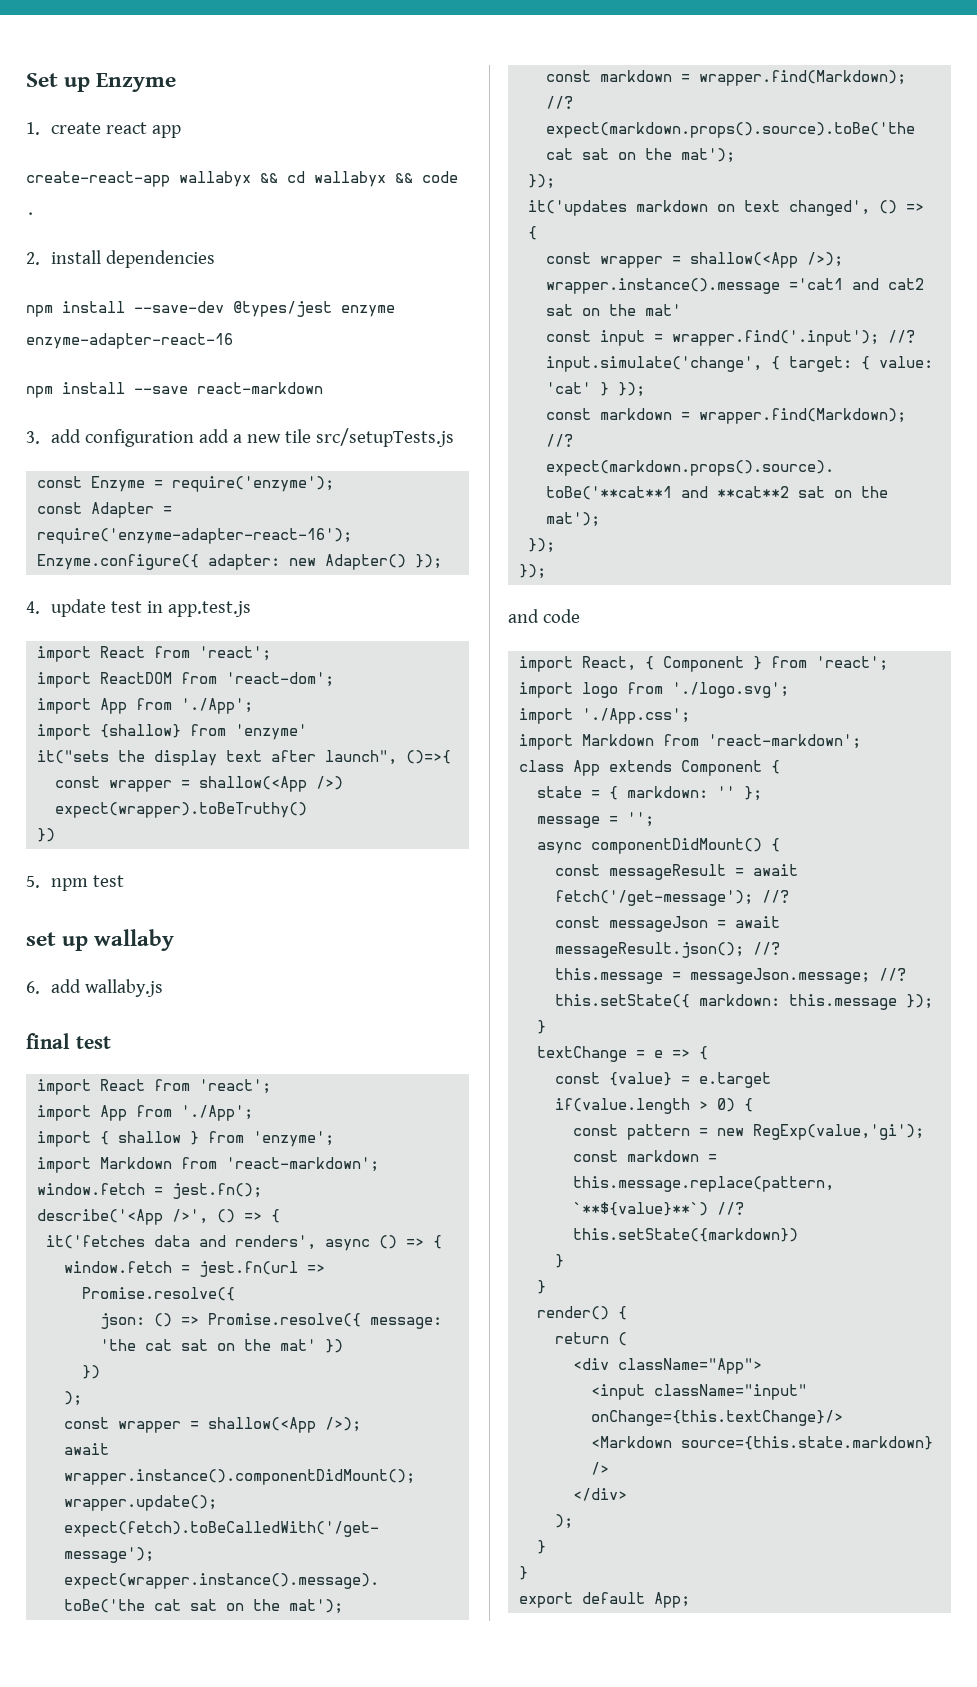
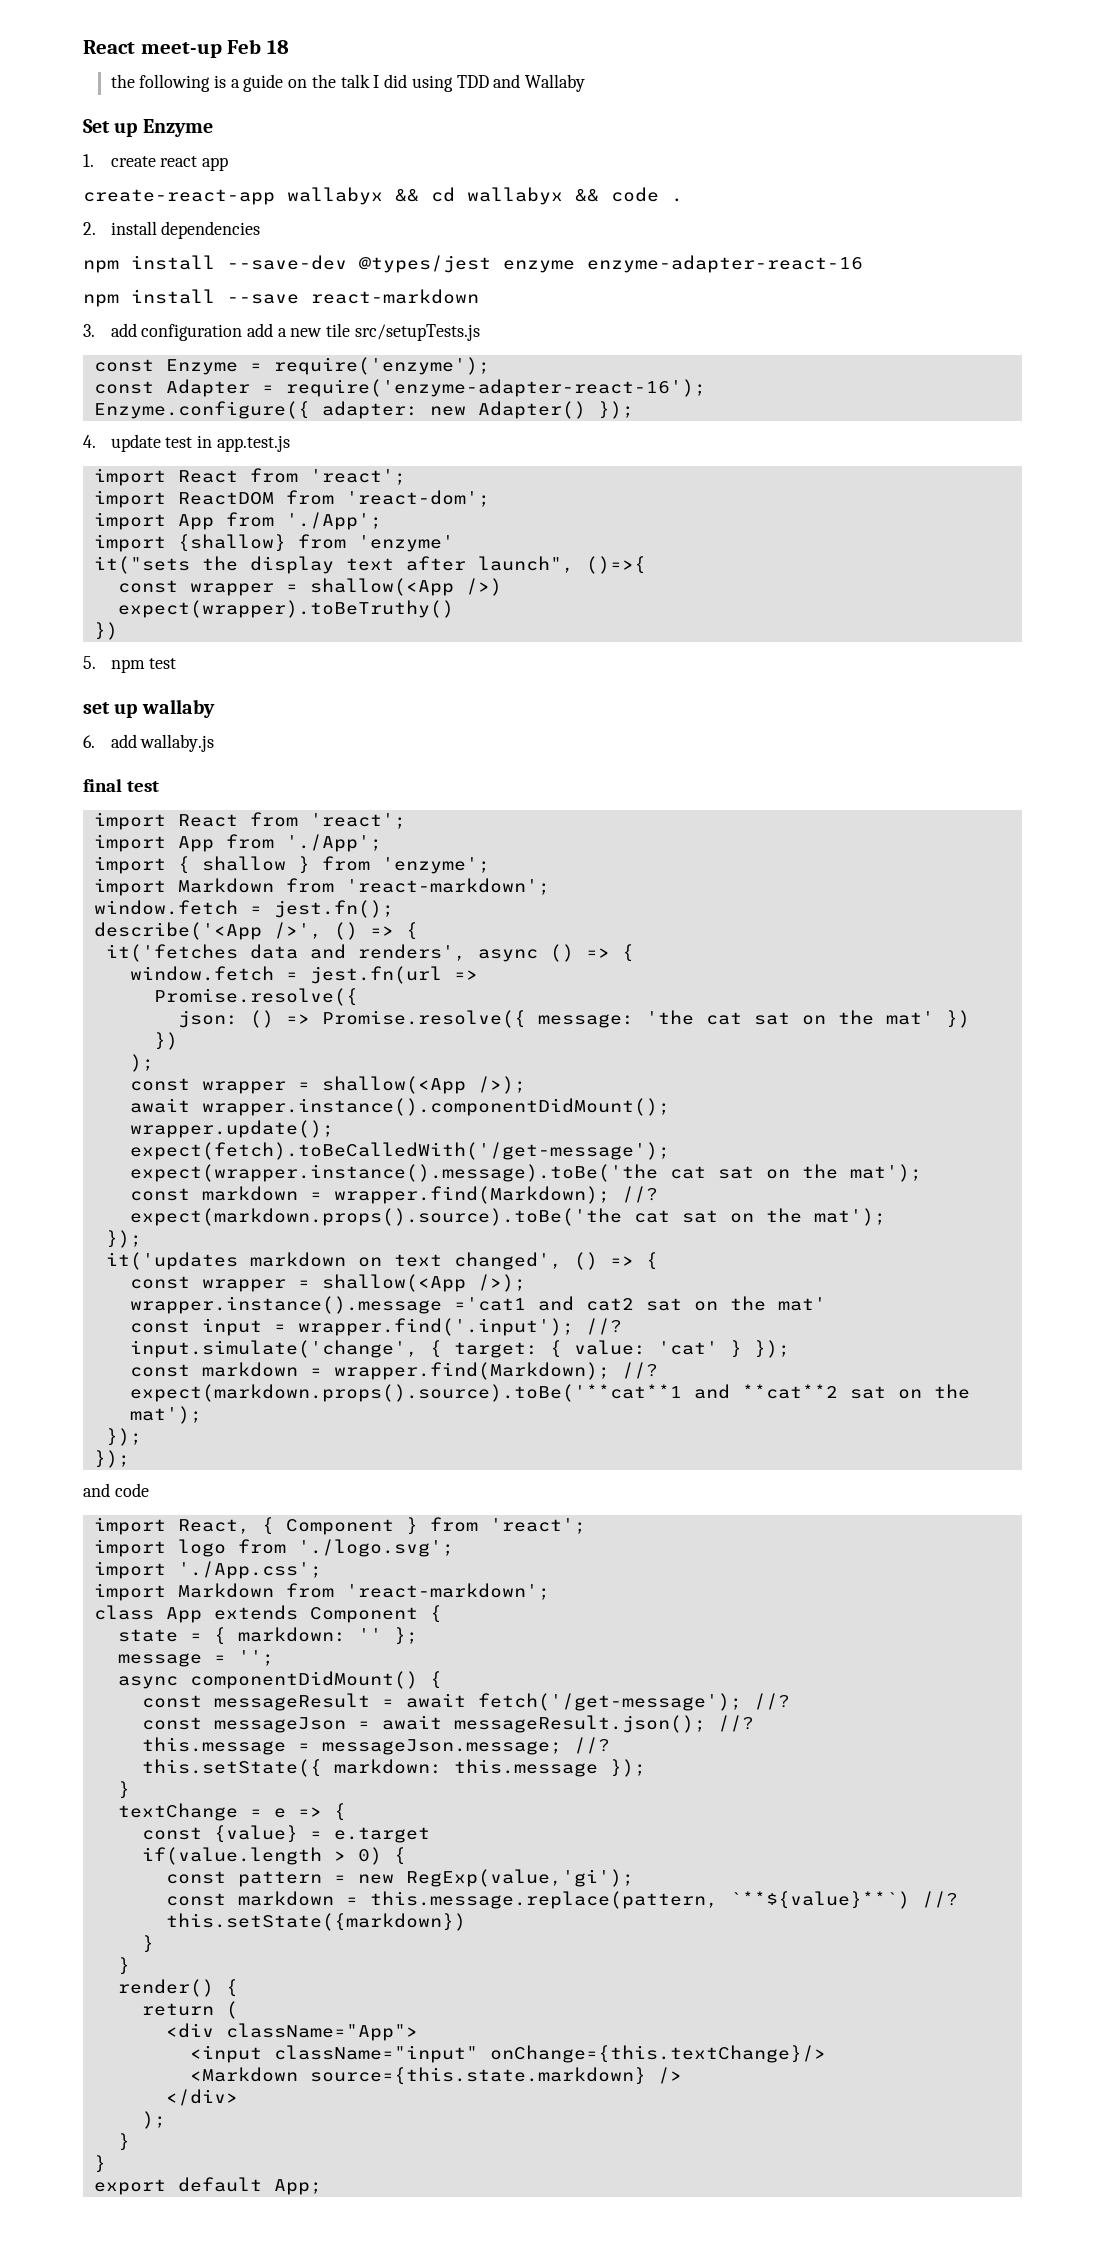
+ React meet-up Feb 18
+ the following is a guide on the talk I did using TDD and Wallaby

